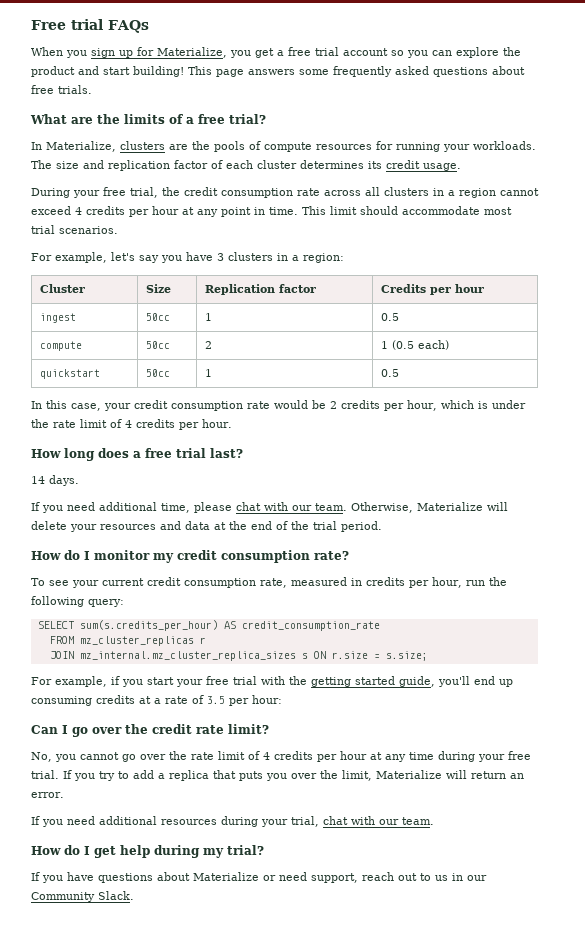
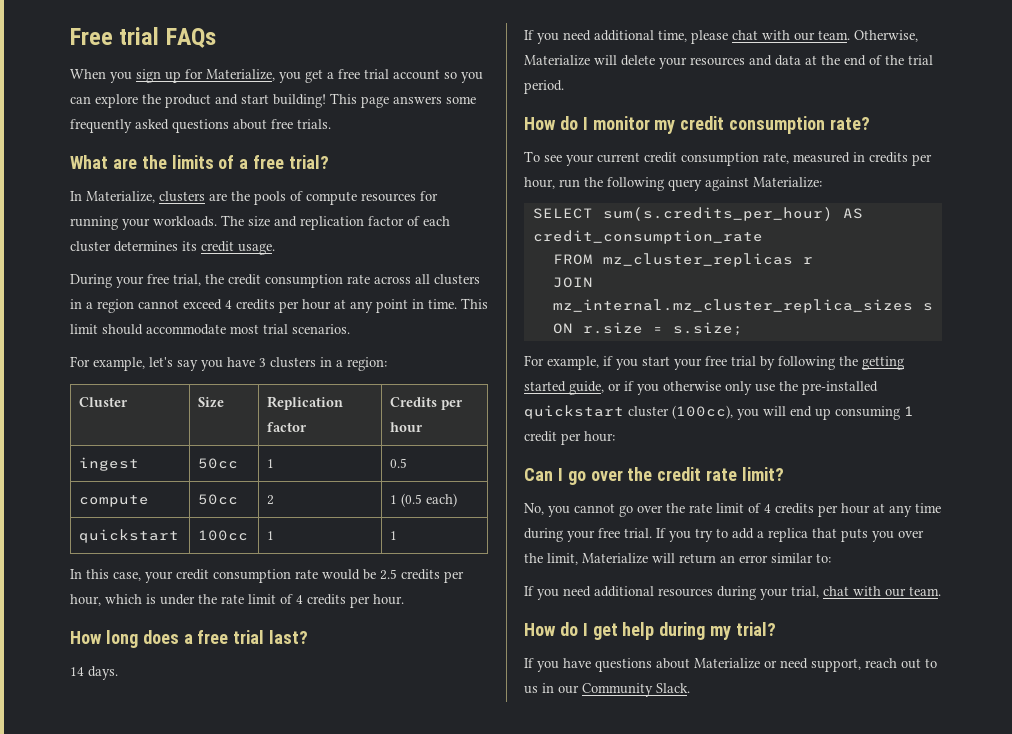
- quickstart | 50cc | 1 | 0.5
+ quickstart | 100cc | 1 | 1
- In this case, your credit consumption rate would be 2 credits per hour, which is under the rate limit of 4 credits per hour.
+ In this case, your credit consumption rate would be 2.5 credits per hour, which is under the rate limit of 4 credits per hour.
- To see your current credit consumption rate, measured in credits per hour, run the following query:
+ To see your current credit consumption rate, measured in credits per hour, run the following query against Materialize:
- For example, if you start your free trial with the getting started guide, you'll end up consuming credits at a rate of 3.5 per hour:
+ For example, if you start your free trial by following the getting started guide, or if you otherwise only use the pre-installed quickstart cluster (100cc), you will end up consuming 1 credit per hour:
- If you try to add a replica that puts you over the limit, Materialize will return an error.
+ If you try to add a replica that puts you over the limit, Materialize will return an error similar to:

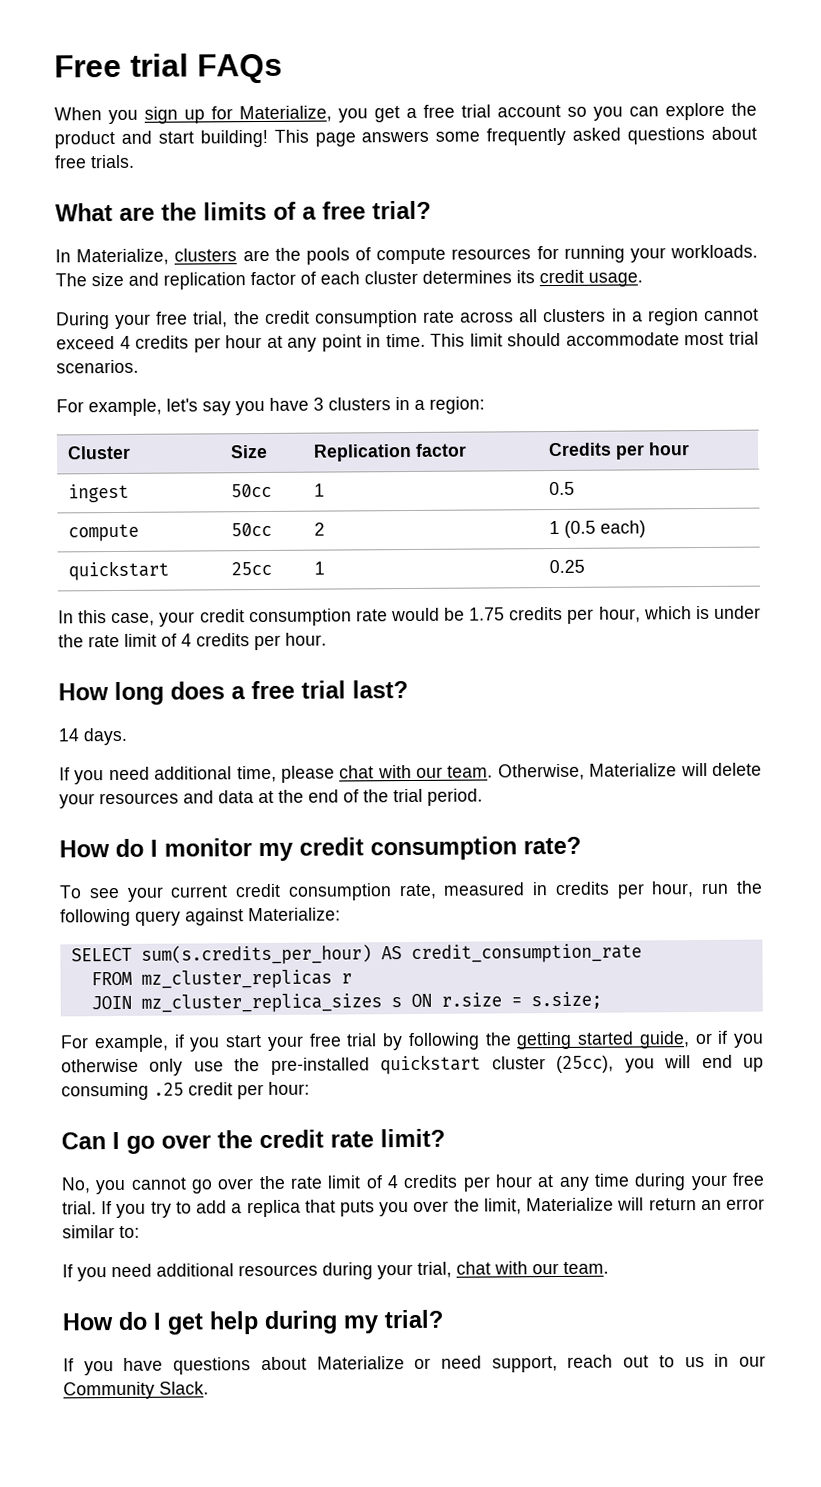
- quickstart | 100cc | 1 | 1
+ quickstart | 25cc | 1 | 0.25
- In this case, your credit consumption rate would be 2.5 credits per hour, which is under the rate limit of 4 credits per hour.
+ In this case, your credit consumption rate would be 1.75 credits per hour, which is under the rate limit of 4 credits per hour.
- JOIN mz_internal.mz_cluster_replica_sizes s ON r.size = s.size;
+ JOIN mz_cluster_replica_sizes s ON r.size = s.size;
- For example, if you start your free trial by following the getting started guide, or if you otherwise only use the pre-installed quickstart cluster (100cc), you will end up consuming 1 credit per hour:
+ For example, if you start your free trial by following the getting started guide, or if you otherwise only use the pre-installed quickstart cluster (25cc), you will end up consuming .25 credit per hour:

